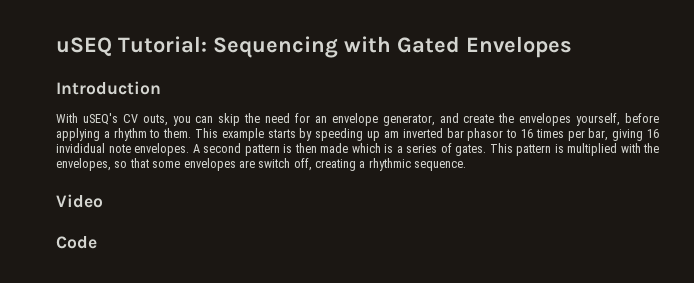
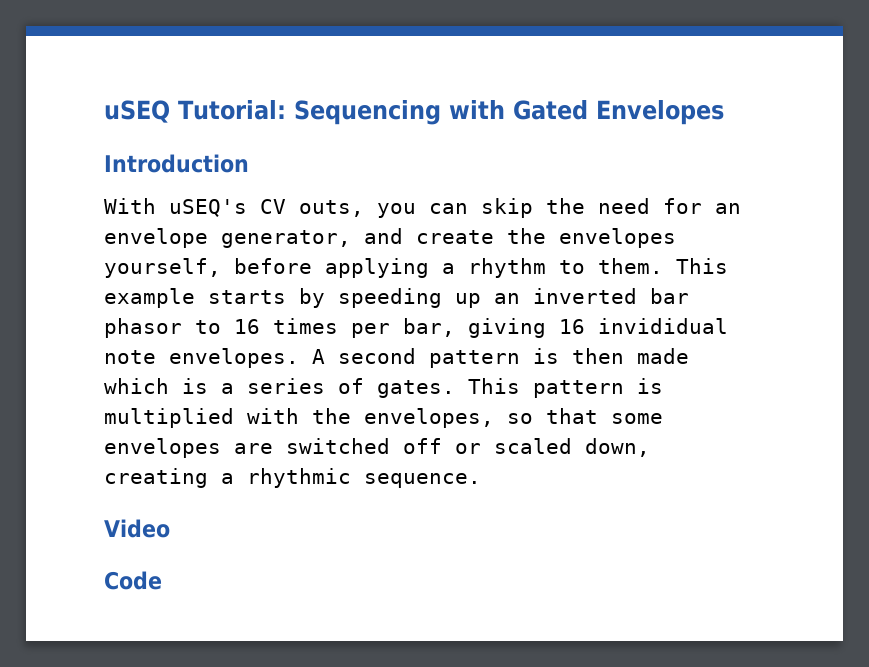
- This example starts by speeding up am inverted bar phasor to 16 times per bar, giving 16 invididual note envelopes.
+ This example starts by speeding up an inverted bar phasor to 16 times per bar, giving 16 invididual note envelopes.
- This pattern is multiplied with the envelopes, so that some envelopes are switch off, creating a rhythmic sequence.
+ This pattern is multiplied with the envelopes, so that some envelopes are switched off or scaled down, creating a rhythmic sequence.

